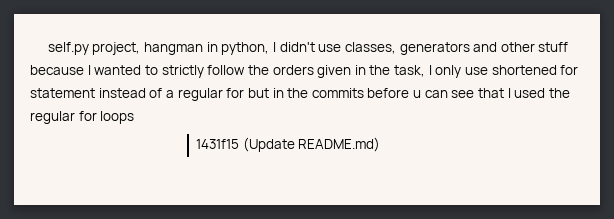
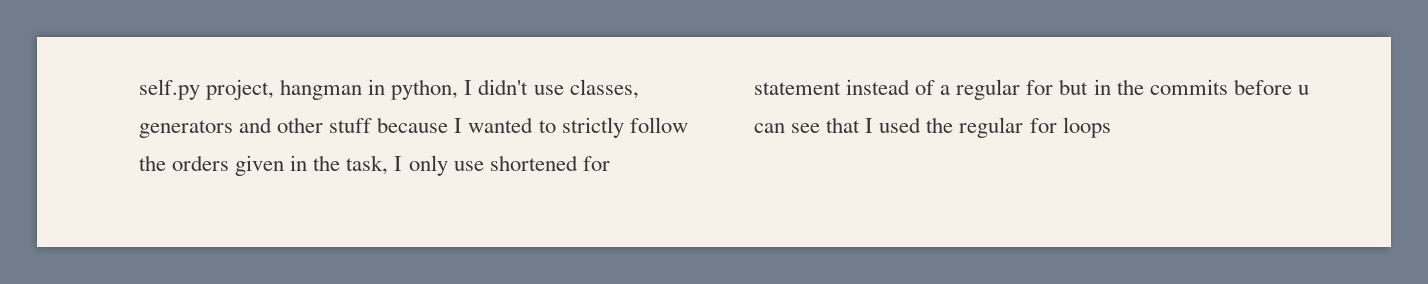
- 1431f15 (Update README.md)

